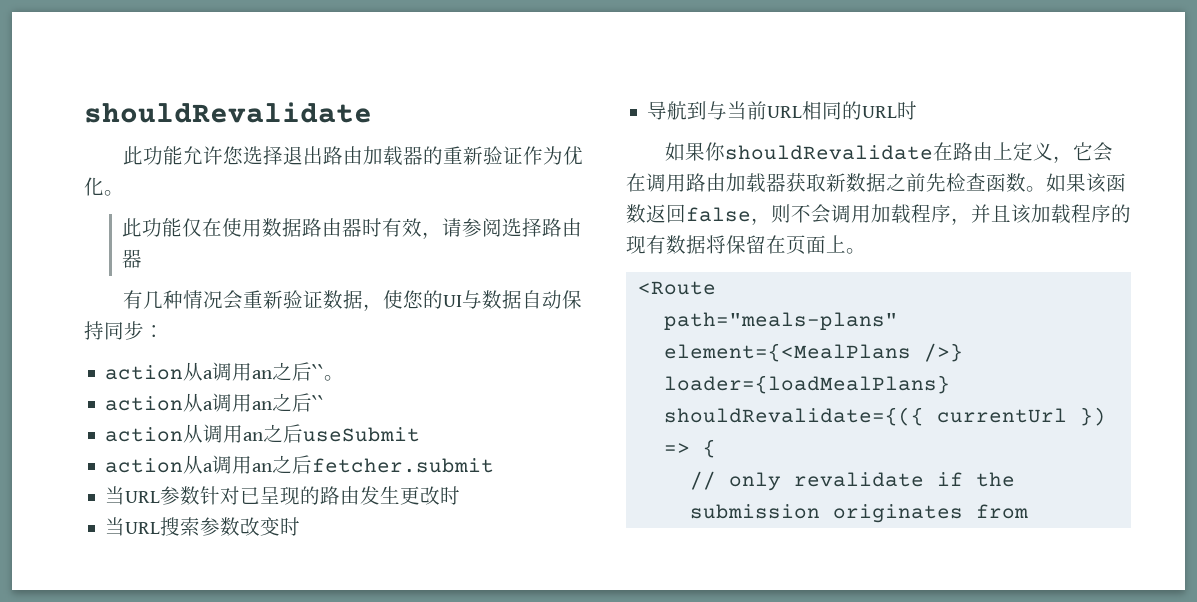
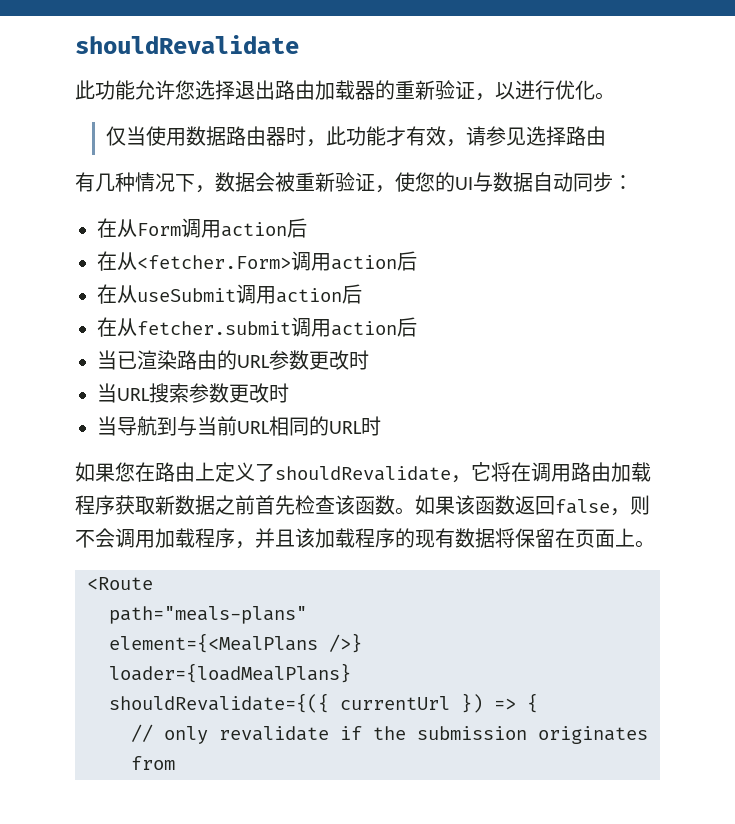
- 此功能允许您选择退出路由加载器的重新验证作为优化。
+ 此功能允许您选择退出路由加载器的重新验证，以进行优化。
- 此功能仅在使用数据路由器时有效，请参阅选择路由器
+ 仅当使用数据路由器时，此功能才有效，请参见选择路由
- 有几种情况会重新验证数据，使您的UI与数据自动保持同步：
+ 有几种情况下，数据会被重新验证，使您的UI与数据自动同步：
- action从a调用an之后``。
- action从a调用an之后``
- action从调用an之后useSubmit
- action从a调用an之后fetcher.submit
- 当URL参数针对已呈现的路由发生更改时
+ 在从Form调用action后
+ 在从<fetcher.Form>调用action后
+ 在从useSubmit调用action后
+ 在从fetcher.submit调用action后
+ 当已渲染路由的URL参数更改时
- 当URL搜索参数改变时
- 导航到与当前URL相同的URL时
+ 当URL搜索参数更改时
+ 当导航到与当前URL相同的URL时
- 如果你shouldRevalidate在路由上定义，它会在调用路由加载器获取新数据之前先检查函数。
+ 如果您在路由上定义了shouldRevalidate，它将在调用路由加载程序获取新数据之前首先检查该函数。

